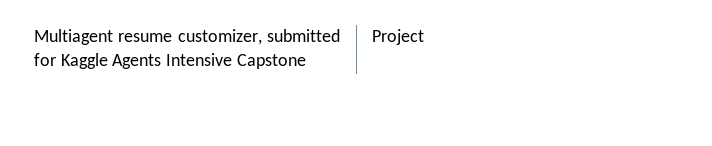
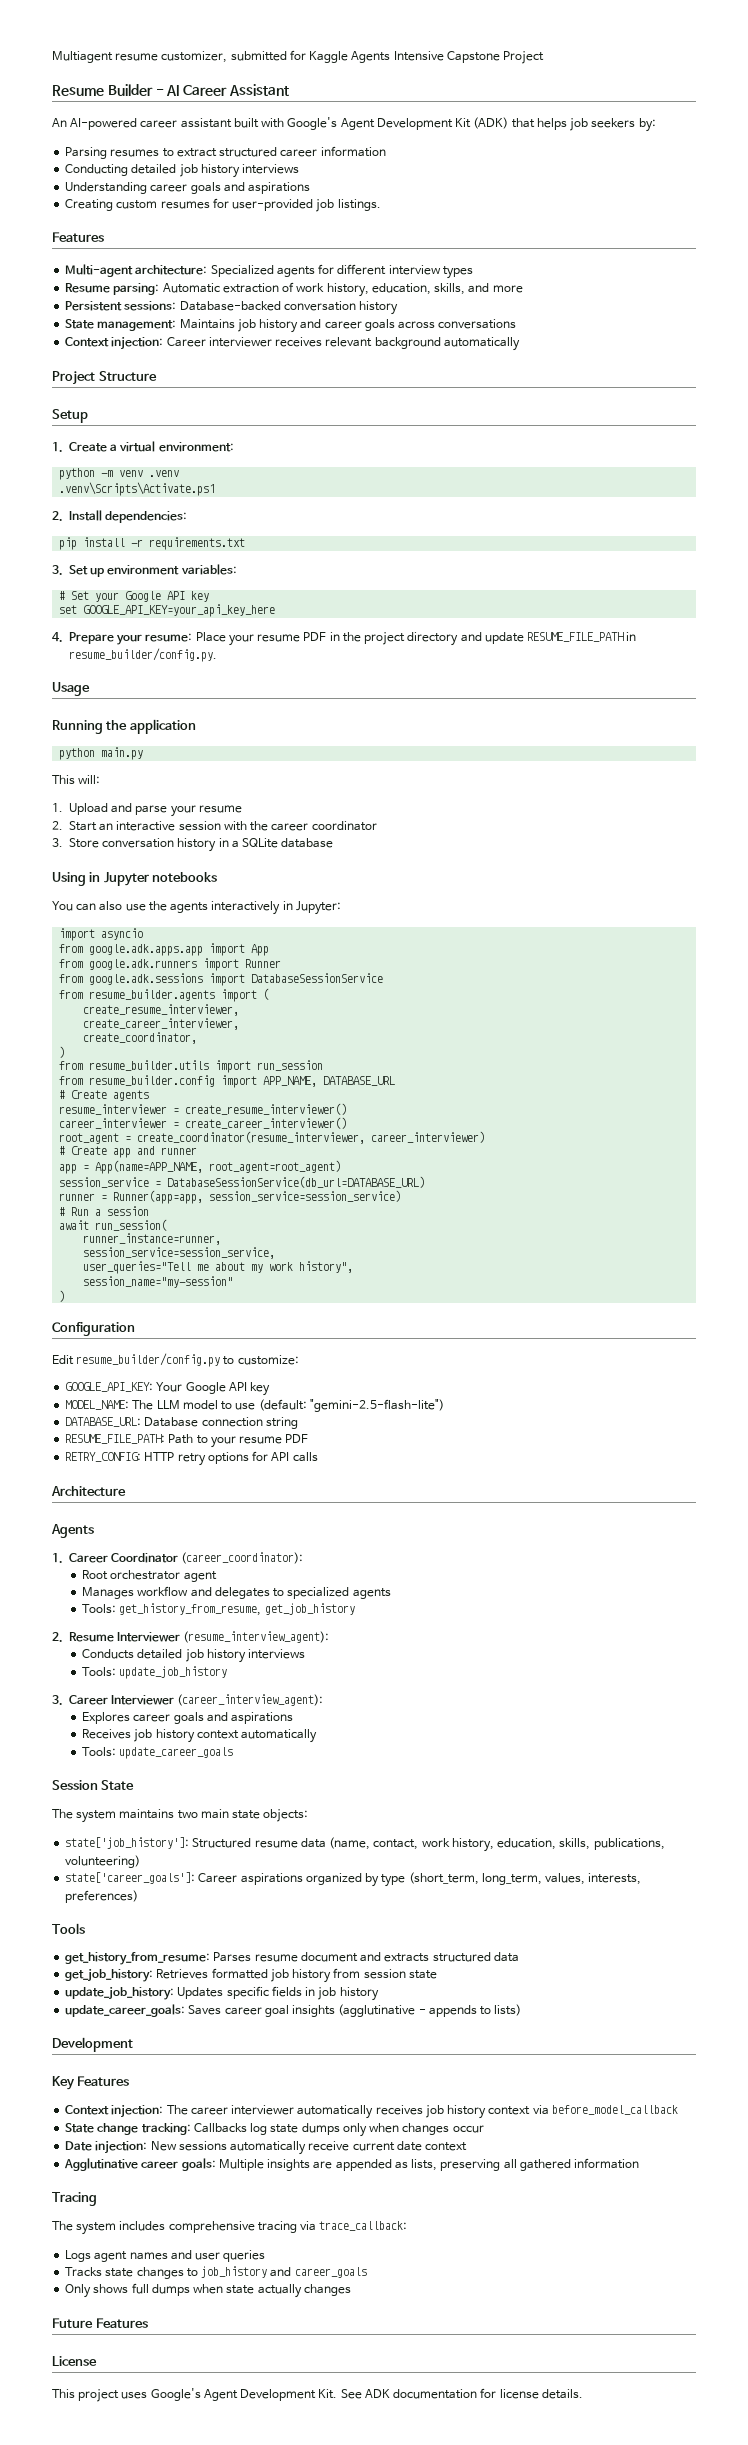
+ Resume Builder - AI Career Assistant
+ An AI-powered career assistant built with Google's Agent Development Kit (ADK) that helps job seekers by:
+ Parsing resumes to extract structured career information
+ Conducting detailed job history interviews
+ Understanding career goals and aspirations
+ Creating custom resumes for user-provided job listings.
+ Features
+ Multi-agent architecture: Specialized agents for different interview types
+ Resume parsing: Automatic extraction of work history, education, skills, and more
+ Persistent sessions: Database-backed conversation history
+ State management: Maintains job history and career goals across conversations
+ Context injection: Career interviewer receives relevant background automatically
+ Project Structure
+ Setup
+ 1. Create a virtual environment:
+ python -m venv .venv
+ .venv\Scripts\Activate.ps1
+ 2. Install dependencies:
+ pip install -r requirements.txt
+ 3. Set up environment variables:
+ # Set your Google API key
+ set GOOGLE_API_KEY=your_api_key_here
+ 4. Prepare your resume: Place your resume PDF in the project directory and update RESUME_FILE_PATH in resume_builder/config.py.
+ Usage
+ Running the application
+ python main.py
+ This will:
+ 1. Upload and parse your resume
+ 2. Start an interactive session with the career coordinator
+ 3. Store conversation history in a SQLite database
+ Using in Jupyter notebooks
+ You can also use the agents interactively in Jupyter:
+ import asyncio
+ from google.adk.apps.app import App
+ from google.adk.runners import Runner
+ from google.adk.sessions import DatabaseSessionService
+ from resume_builder.agents import (
+ create_resume_interviewer,
+ create_career_interviewer,
+ create_coordinator,
+ )
+ from resume_builder.utils import run_session
+ from resume_builder.config import APP_NAME, DATABASE_URL
+ # Create agents
+ resume_interviewer = create_resume_interviewer()
+ career_interviewer = create_career_interviewer()
+ root_agent = create_coordinator(resume_interviewer, career_interviewer)
+ # Create app and runner
+ app = App(name=APP_NAME, root_agent=root_agent)
+ session_service = DatabaseSessionService(db_url=DATABASE_URL)
+ runner = Runner(app=app, session_service=session_service)
+ # Run a session
+ await run_session(
+ runner_instance=runner,
+ session_service=session_service,
+ user_queries="Tell me about my work history",
+ session_name="my-session"
+ )
+ Configuration
+ Edit resume_builder/config.py to customize:
+ GOOGLE_API_KEY: Your Google API key
+ MODEL_NAME: The LLM model to use (default: "gemini-2.5-flash-lite")
+ DATABASE_URL: Database connection string
+ RESUME_FILE_PATH: Path to your resume PDF
+ RETRY_CONFIG: HTTP retry options for API calls
+ Architecture
+ Agents
+ 1. Career Coordinator (career_coordinator):
+ Root orchestrator agent
+ Manages workflow and delegates to specialized agents
+ Tools: get_history_from_resume, get_job_history
+ 2. Resume Interviewer (resume_interview_agent):
+ Conducts detailed job history interviews
+ Tools: update_job_history
+ 3. Career Interviewer (career_interview_agent):
+ Explores career goals and aspirations
+ Receives job history context automatically
+ Tools: update_career_goals
+ Session State
+ The system maintains two main state objects:
+ state['job_history']: Structured resume data (name, contact, work history, education, skills, publications, volunteering)
+ state['career_goals']: Career aspirations organized by type (short_term, long_term, values, interests, preferences)
+ Tools
+ get_history_from_resume: Parses resume document and extracts structured data
+ get_job_history: Retrieves formatted job history from session state
+ update_job_history: Updates specific fields in job history
+ update_career_goals: Saves career goal insights (agglutinative - appends to lists)
+ Development
+ Key Features
+ Context injection: The career interviewer automatically receives job history context via before_model_callback
+ State change tracking: Callbacks log state dumps only when changes occur
+ Date injection: New sessions automatically receive current date context
+ Agglutinative career goals: Multiple insights are appended as lists, preserving all gathered information
+ Tracing
+ The system includes comprehensive tracing via trace_callback:
+ Logs agent names and user queries
+ Tracks state changes to job_history and career_goals
+ Only shows full dumps when state actually changes
+ Future Features
+ License
+ This project uses Google's Agent Development Kit. See ADK documentation for license details.

